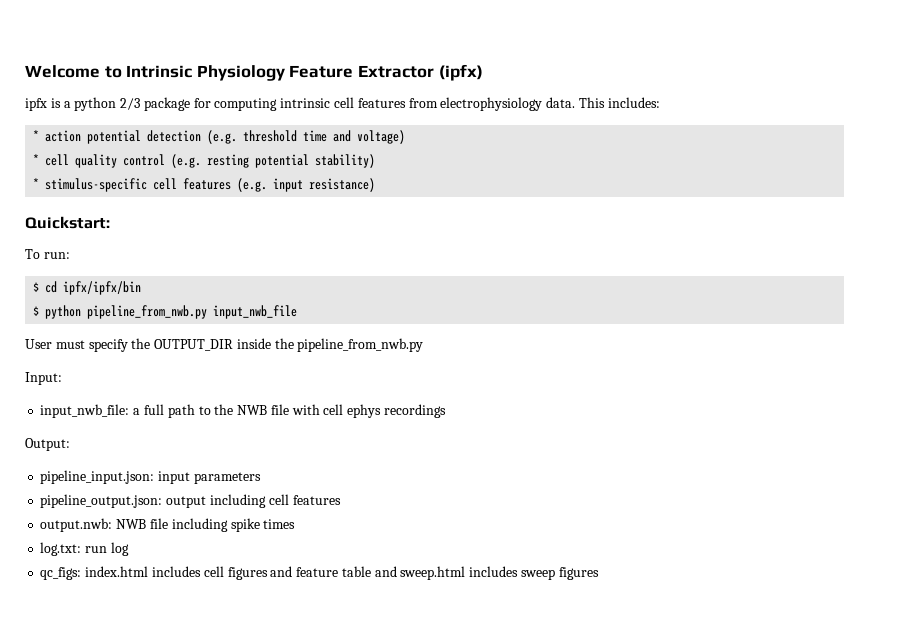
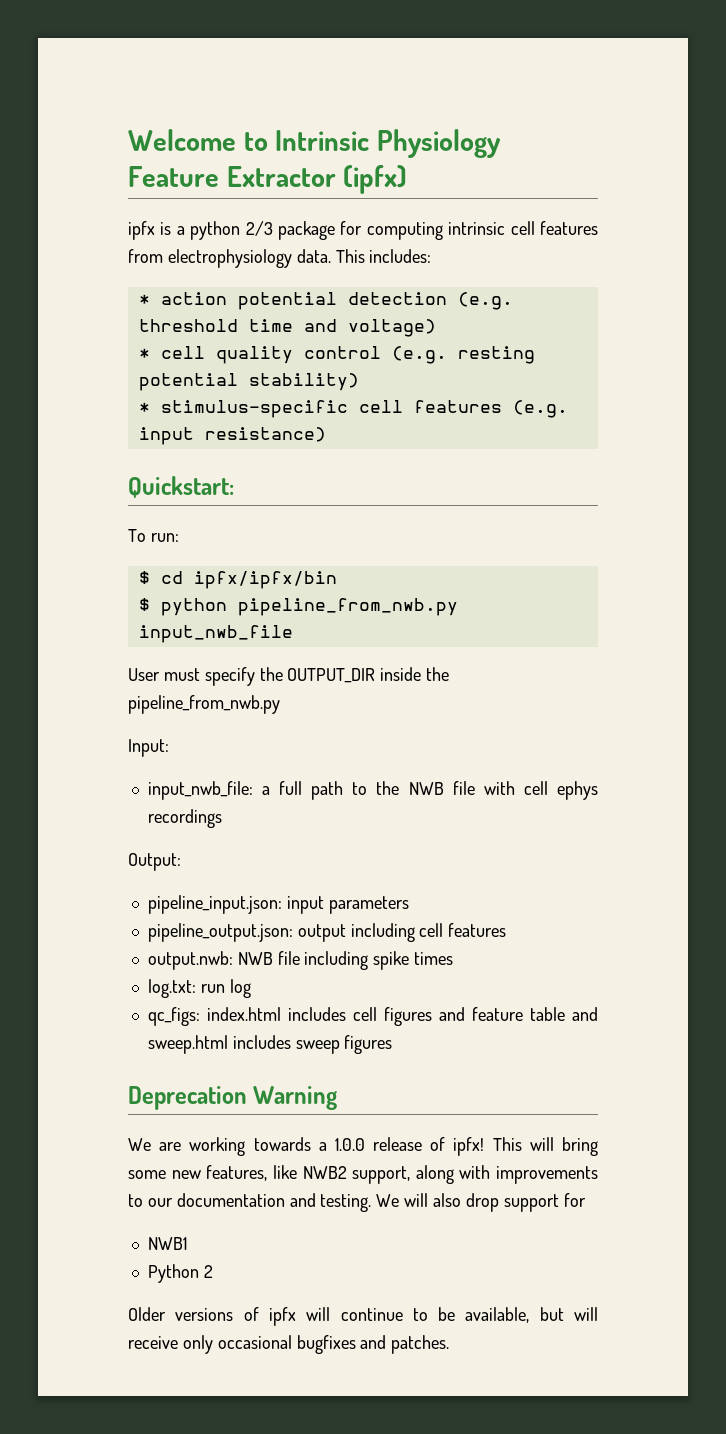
+ Deprecation Warning
+ We are working towards a 1.0.0 release of ipfx! This will bring some new features, like NWB2 support, along with improvements to our documentation and testing. We will also drop support for
+ NWB1
+ Python 2
+ Older versions of ipfx will continue to be available, but will receive only occasional bugfixes and patches.

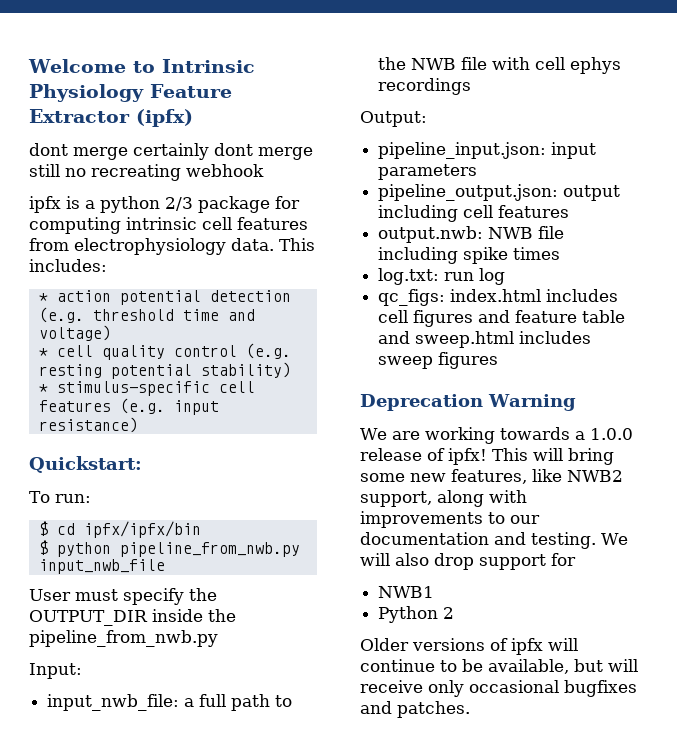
+ dont merge certainly dont merge still no recreating webhook

